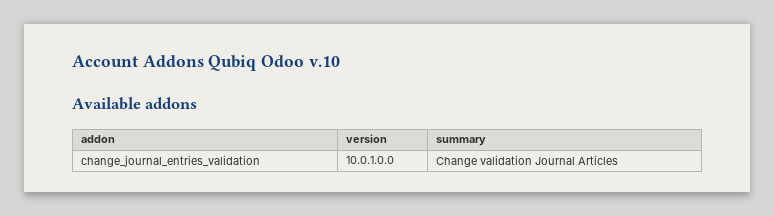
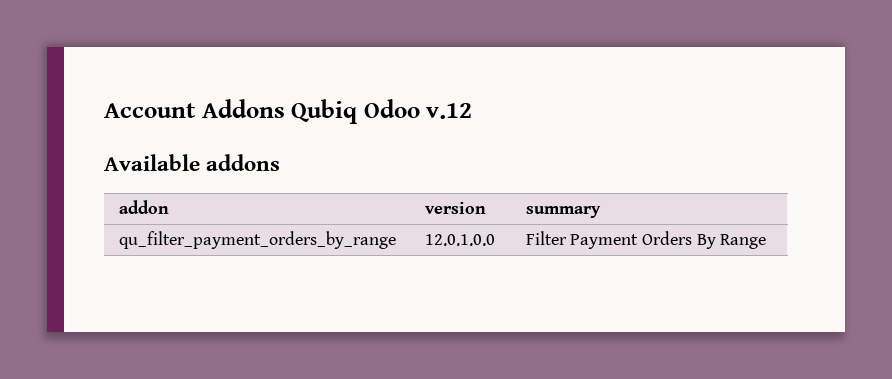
- Account Addons Qubiq Odoo v.10
+ Account Addons Qubiq Odoo v.12
- change_journal_entries_validation | 10.0.1.0.0 | Change validation Journal Articles
+ qu_filter_payment_orders_by_range | 12.0.1.0.0 | Filter Payment Orders By Range

